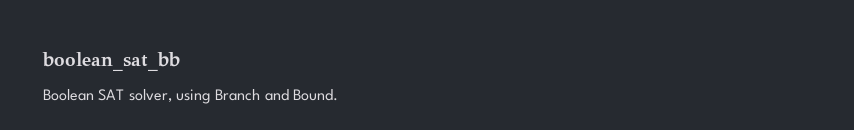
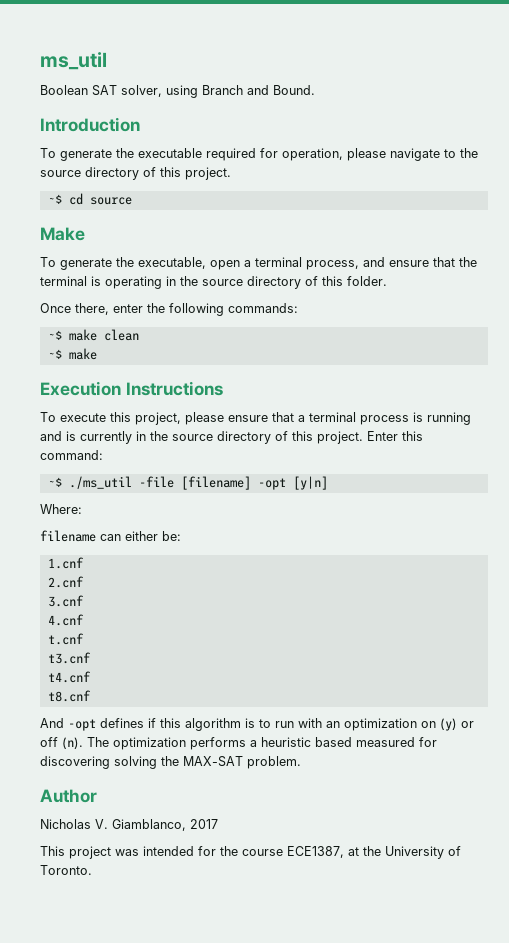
- boolean_sat_bb
+ ms_util
+ Introduction
+ To generate the executable required for operation, please navigate to the source directory of this project.
+ ~$ cd source
+ Make
+ To generate the executable, open a terminal process, and ensure that the terminal is operating in the source directory of this folder.
+ Once there, enter the following commands:
+ ~$ make clean
+ ~$ make
+ Execution Instructions
+ To execute this project, please ensure that a terminal process is running and is currently in the source directory of this project. Enter this command:
+ ~$ ./ms_util -file [filename] -opt [y|n]
+ Where:
+ filename can either be:
+ 1.cnf
+ 2.cnf
+ 3.cnf
+ 4.cnf
+ t.cnf
+ t3.cnf
+ t4.cnf
+ t8.cnf
+ And -opt defines if this algorithm is to run with an optimization on (y) or off (n). The optimization performs a heuristic based measured for discovering solving the MAX-SAT problem.
+ Author
+ Nicholas V. Giamblanco, 2017
+ This project was intended for the course ECE1387, at the University of Toronto.

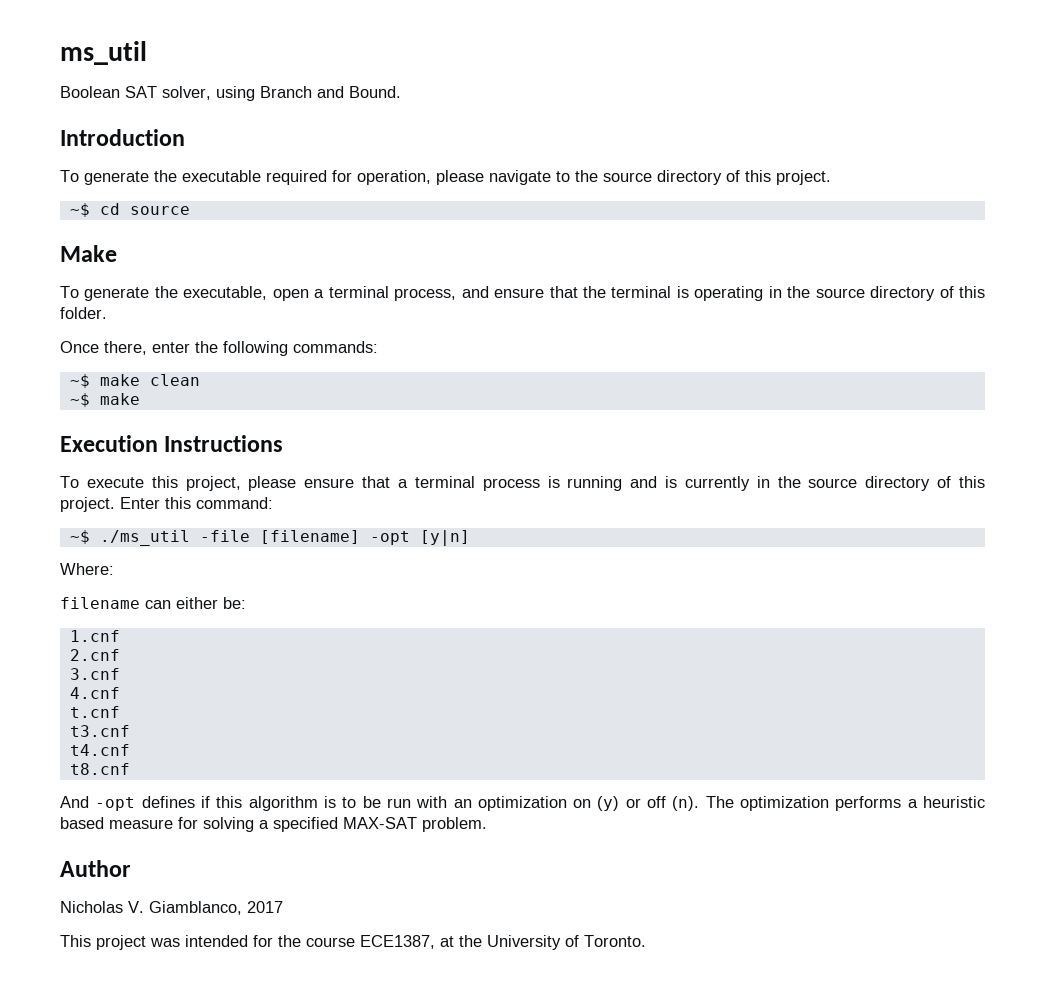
- And -opt defines if this algorithm is to run with an optimization on (y) or off (n).
+ And -opt defines if this algorithm is to be run with an optimization on (y) or off (n).
- The optimization performs a heuristic based measured for discovering solving the MAX-SAT problem.
+ The optimization performs a heuristic based measure for solving a specified MAX-SAT problem.

